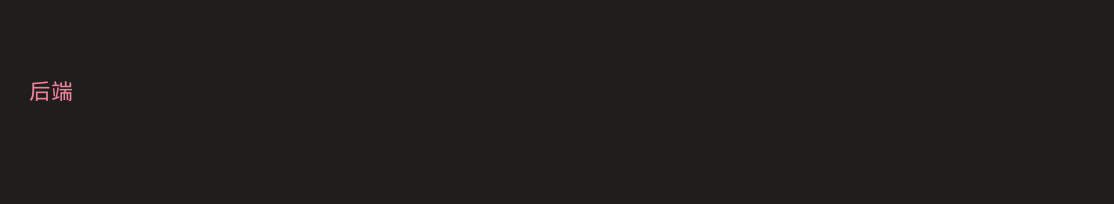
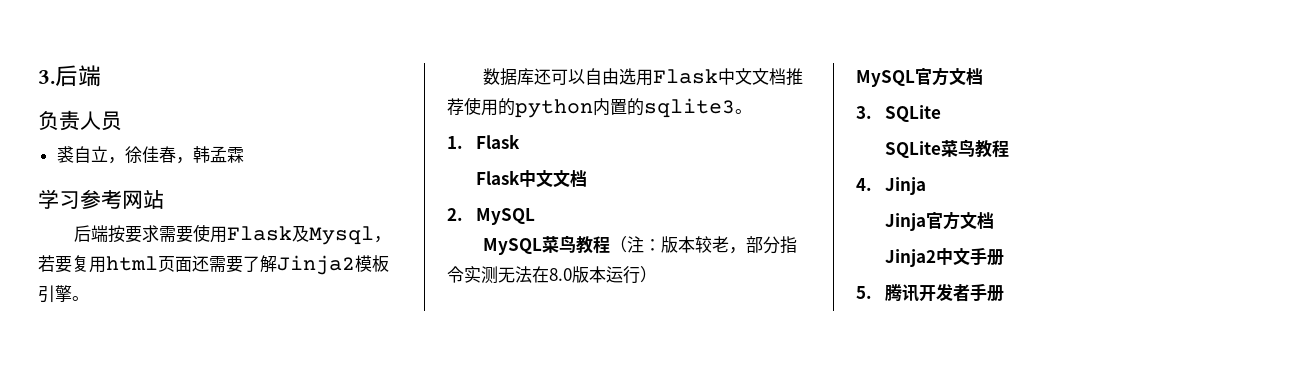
- 后端
+ 3.后端
+ 负责人员
+ 裘自立，徐佳春，韩孟霖
+ 学习参考网站
+ 后端按要求需要使用Flask及Mysql，若要复用html页面还需要了解Jinja2模板引擎。
+ 数据库还可以自由选用Flask中文文档推荐使用的python内置的sqlite3。
+ 1. Flask
+ Flask中文文档
+ 2. MySQL
+ MySQL菜鸟教程（注：版本较老，部分指令实测无法在8.0版本运行）
+ MySQL官方文档
+ 3. SQLite
+ SQLite菜鸟教程
+ 4. Jinja
+ Jinja官方文档
+ Jinja2中文手册
+ 5.腾讯开发者手册

